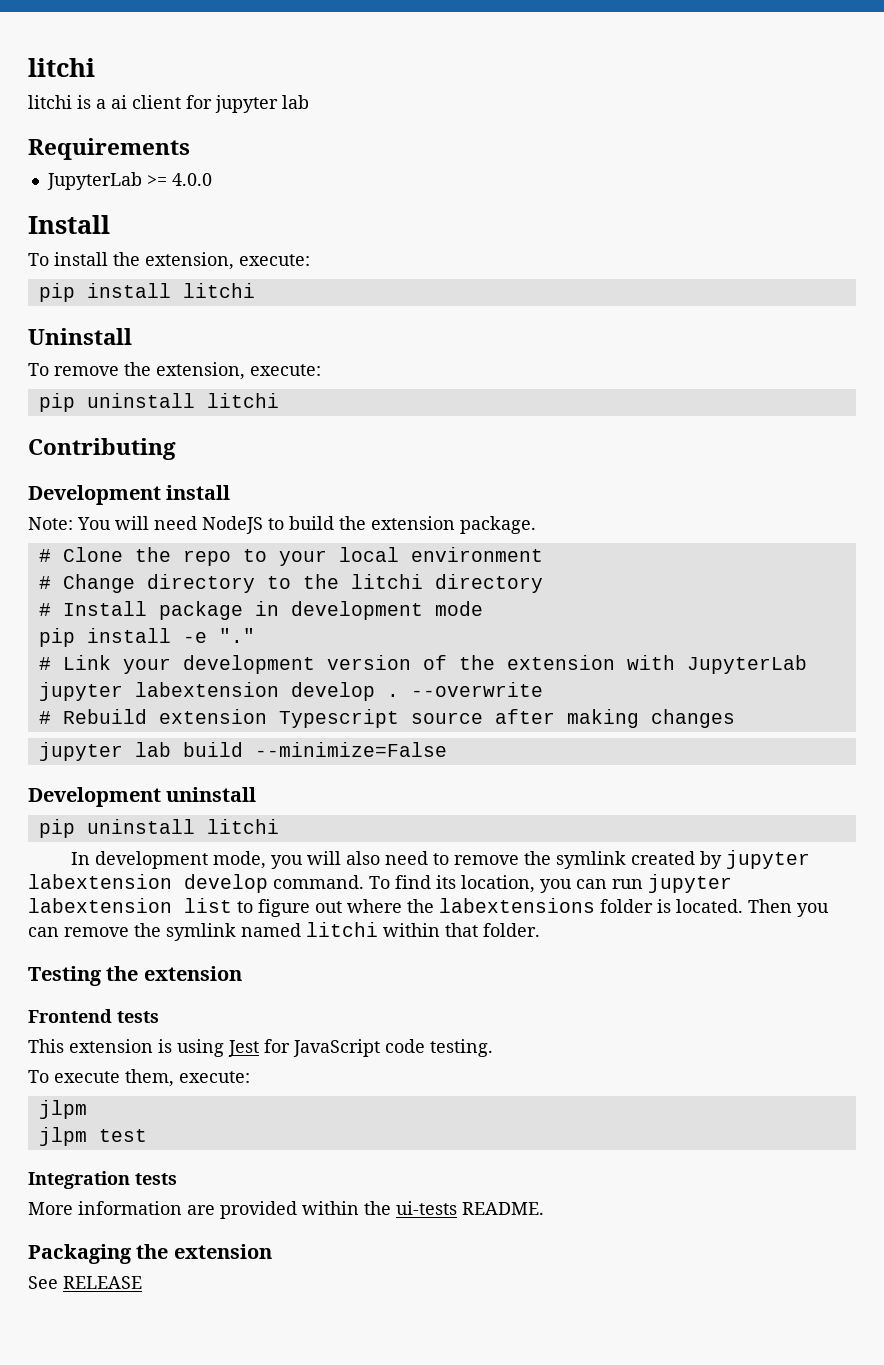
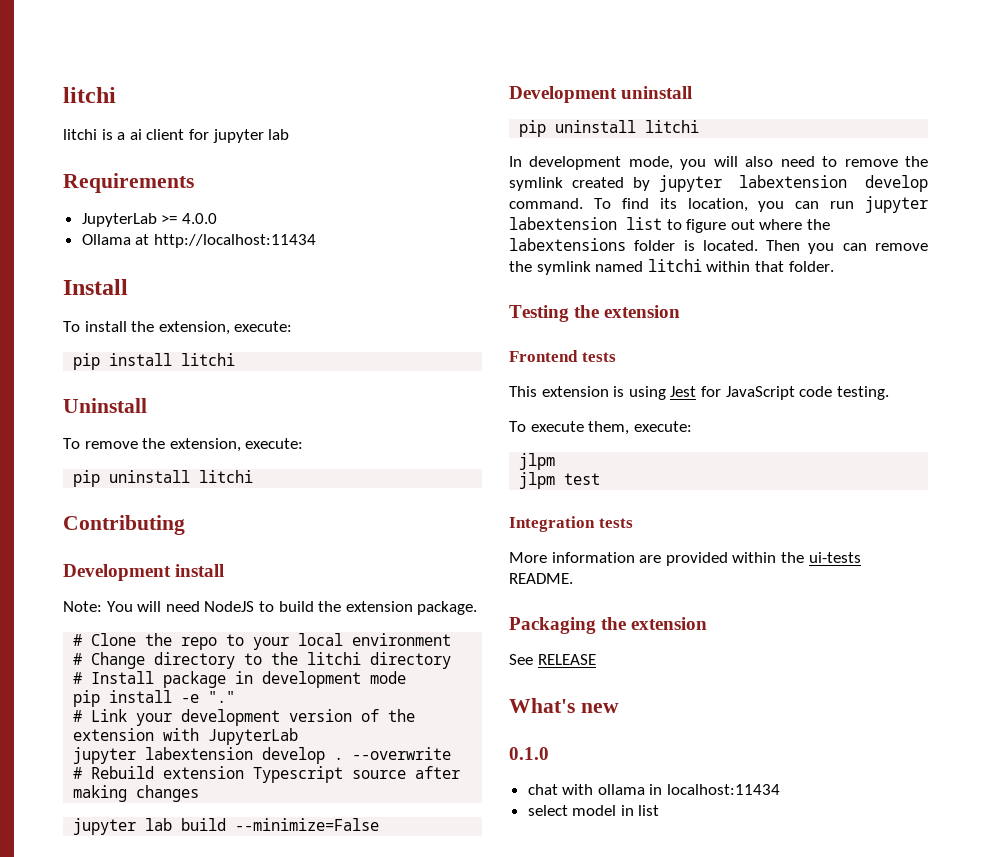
+ Ollama at http://localhost:11434
+ What's new
+ 0.1.0
+ chat with ollama in localhost:11434
+ select model in list

